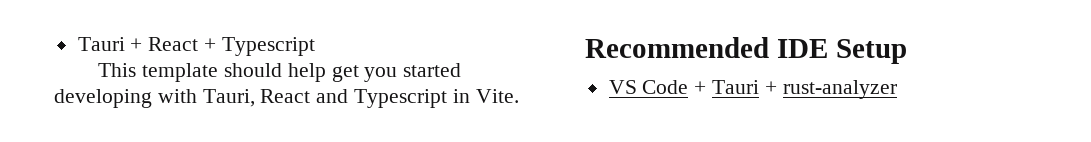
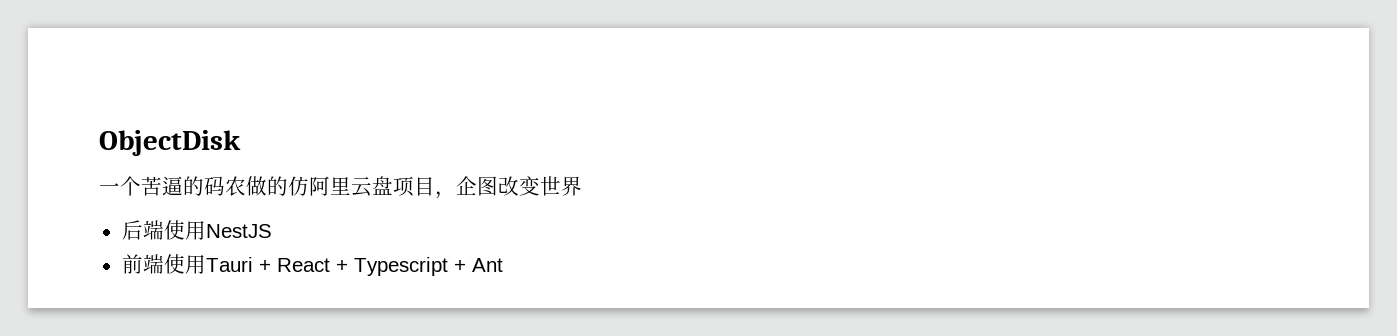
- Tauri + React + Typescript
- This template should help get you started developing with Tauri, React and Typescript in Vite.
- Recommended IDE Setup
- VS Code + Tauri + rust-analyzer
+ ObjectDisk
+ 一个苦逼的码农做的仿阿里云盘项目，企图改变世界
+ 后端使用NestJS
+ 前端使用Tauri + React + Typescript + Ant

